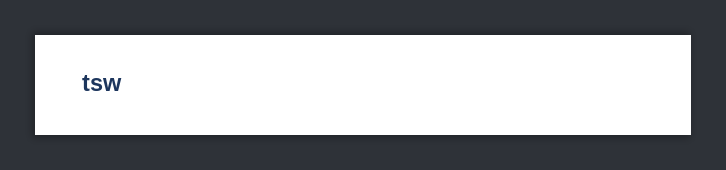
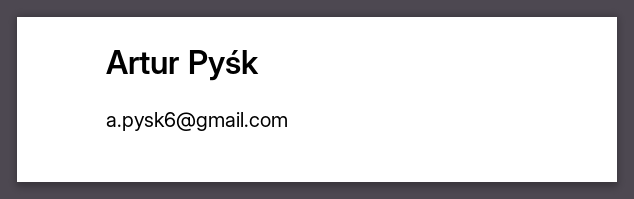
- tsw
+ Artur Pyśk
+ a.pysk6@gmail.com

